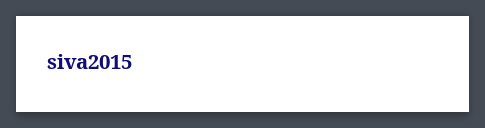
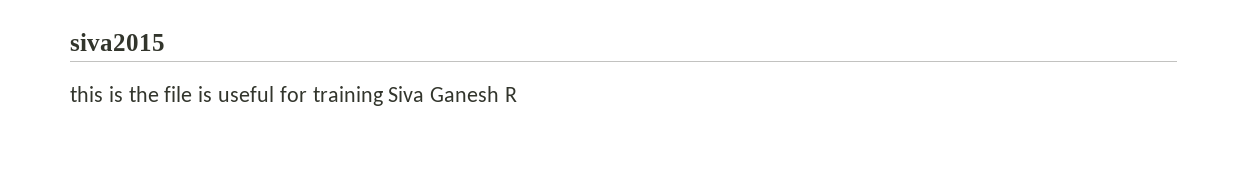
+ this is the file is useful for training Siva Ganesh R

